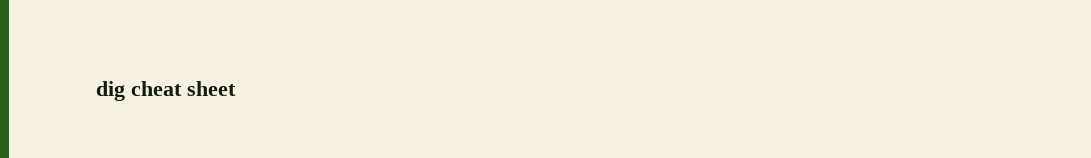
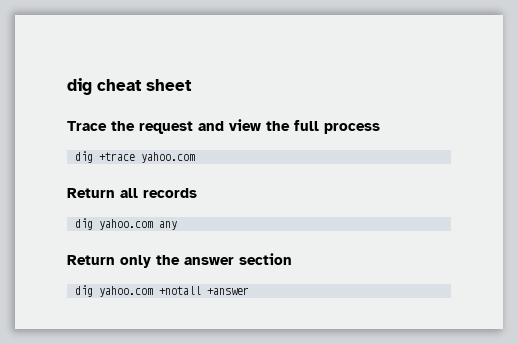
+ Trace the request and view the full process
+ dig +trace yahoo.com
+ Return all records
+ dig yahoo.com any
+ Return only the answer section
+ dig yahoo.com +notall +answer

